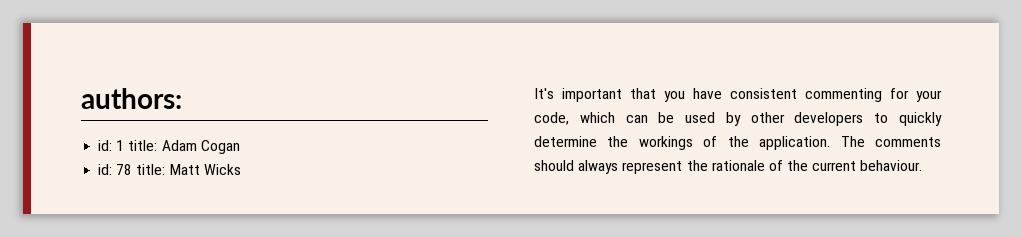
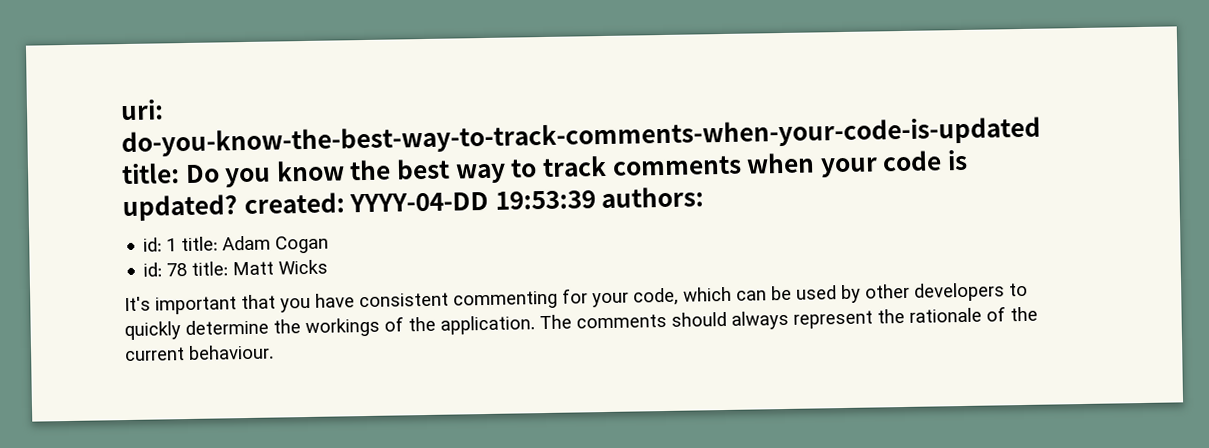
- authors:
+ uri: do-you-know-the-best-way-to-track-comments-when-your-code-is-updated title: Do you know the best way to track comments when your code is updated? created: YYYY-04-DD 19:53:39 authors:

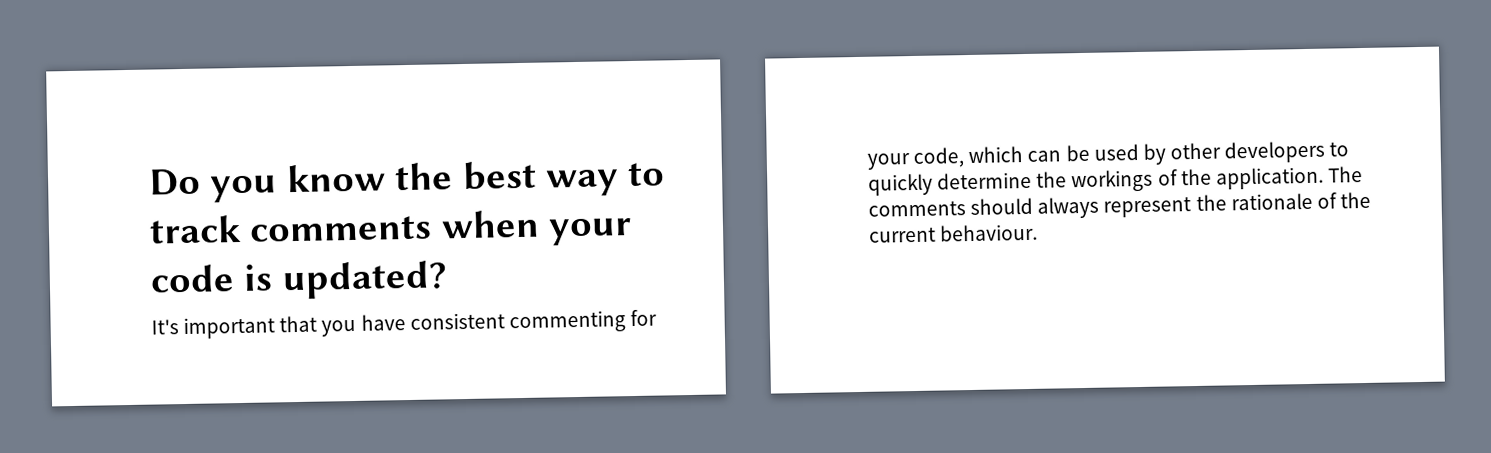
- uri: do-you-know-the-best-way-to-track-comments-when-your-code-is-updated title: Do you know the best way to track comments when your code is updated? created: YYYY-04-DD 19:53:39 authors:
- id: 1 title: Adam Cogan
- id: 78 title: Matt Wicks
+ Do you know the best way to track comments when your code is updated?

